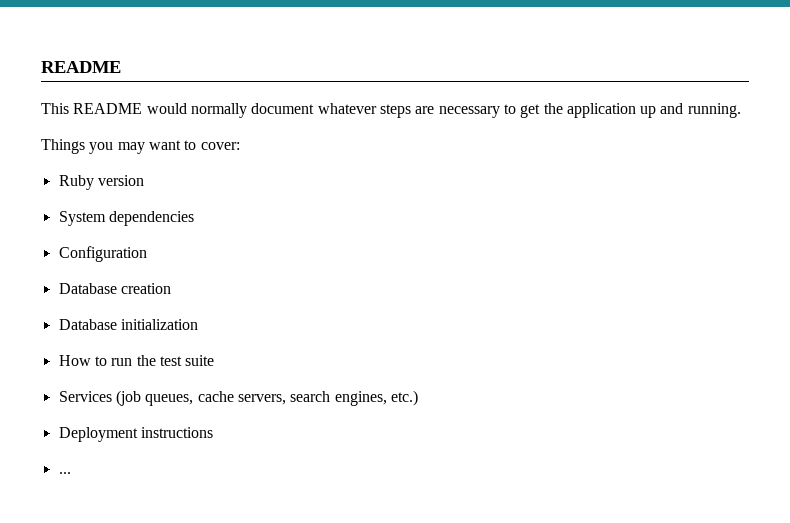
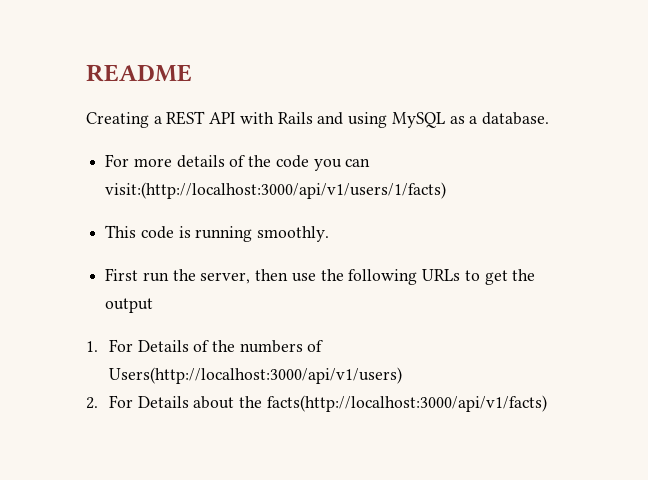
- This README would normally document whatever steps are necessary to get the application up and running.
- Things you may want to cover:
- Ruby version
- System dependencies
- Configuration
- Database creation
- Database initialization
- How to run the test suite
- Services (job queues, cache servers, search engines, etc.)
- Deployment instructions
- ...
+ Creating a REST API with Rails and using MySQL as a database.
+ For more details of the code you can visit:(http://localhost:3000/api/v1/users/1/facts)
+ This code is running smoothly.
+ First run the server, then use the following URLs to get the output
+ 1. For Details of the numbers of Users(http://localhost:3000/api/v1/users)
+ 2. For Details about the facts(http://localhost:3000/api/v1/facts)

